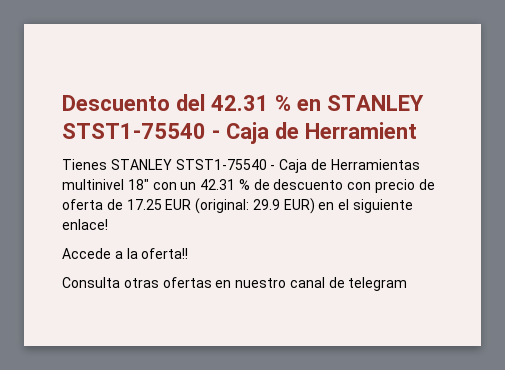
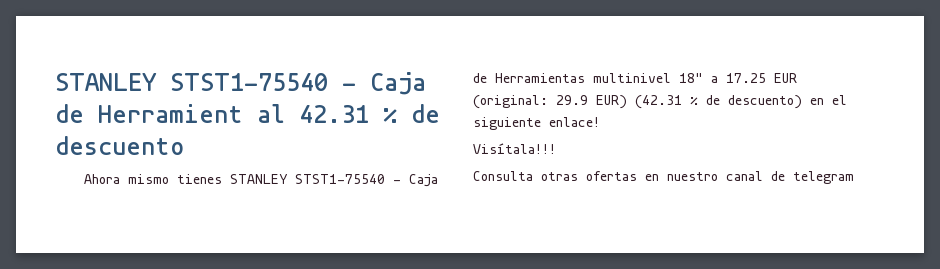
- Descuento del 42.31 % en STANLEY STST1-75540 - Caja de Herramient
- Tienes STANLEY STST1-75540 - Caja de Herramientas multinivel 18" con un 42.31 % de descuento con precio de oferta de 17.25 EUR (original: 29.9 EUR) en el siguiente enlace!
+ STANLEY STST1-75540 - Caja de Herramient al 42.31 % de descuento
+ Ahora mismo tienes STANLEY STST1-75540 - Caja de Herramientas multinivel 18" a 17.25 EUR (original: 29.9 EUR) (42.31 % de descuento) en el siguiente enlace!
- Accede a la oferta!!
+ Visítala!!!

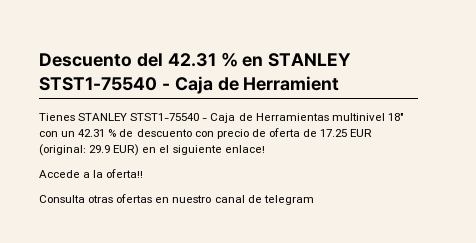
- STANLEY STST1-75540 - Caja de Herramient al 42.31 % de descuento
- Ahora mismo tienes STANLEY STST1-75540 - Caja de Herramientas multinivel 18" a 17.25 EUR (original: 29.9 EUR) (42.31 % de descuento) en el siguiente enlace!
+ Descuento del 42.31 % en STANLEY STST1-75540 - Caja de Herramient
+ Tienes STANLEY STST1-75540 - Caja de Herramientas multinivel 18" con un 42.31 % de descuento con precio de oferta de 17.25 EUR (original: 29.9 EUR) en el siguiente enlace!
- Visítala!!!
+ Accede a la oferta!!

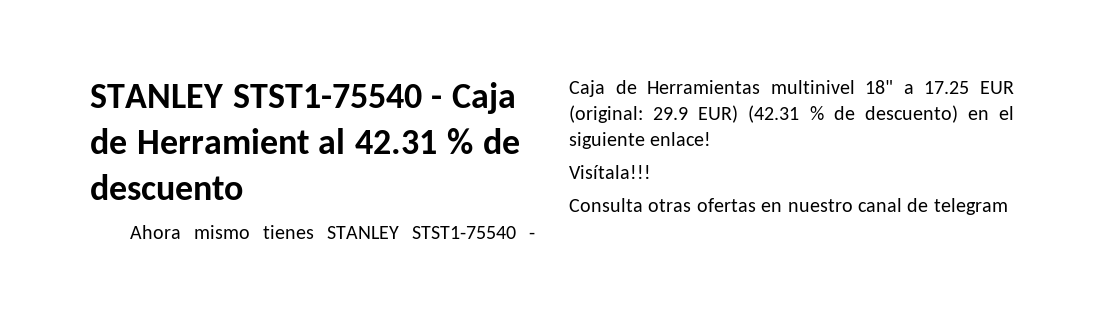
- Descuento del 42.31 % en STANLEY STST1-75540 - Caja de Herramient
- Tienes STANLEY STST1-75540 - Caja de Herramientas multinivel 18" con un 42.31 % de descuento con precio de oferta de 17.25 EUR (original: 29.9 EUR) en el siguiente enlace!
+ STANLEY STST1-75540 - Caja de Herramient al 42.31 % de descuento
+ Ahora mismo tienes STANLEY STST1-75540 - Caja de Herramientas multinivel 18" a 17.25 EUR (original: 29.9 EUR) (42.31 % de descuento) en el siguiente enlace!
- Accede a la oferta!!
+ Visítala!!!

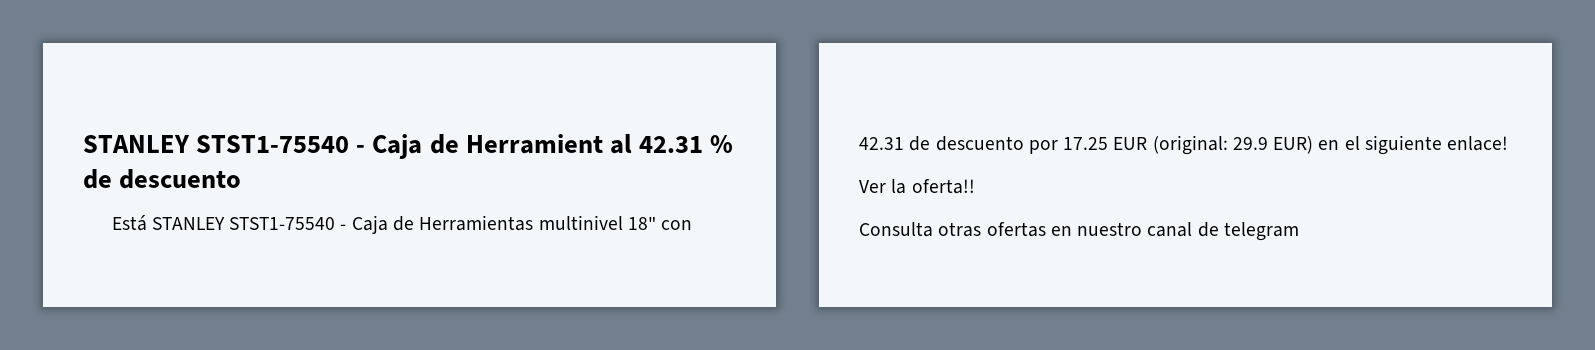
- Ahora mismo tienes STANLEY STST1-75540 - Caja de Herramientas multinivel 18" a 17.25 EUR (original: 29.9 EUR) (42.31 % de descuento) en el siguiente enlace!
+ Está STANLEY STST1-75540 - Caja de Herramientas multinivel 18" con 42.31 de descuento por 17.25 EUR (original: 29.9 EUR) en el siguiente enlace!
- Visítala!!!
+ Ver la oferta!!

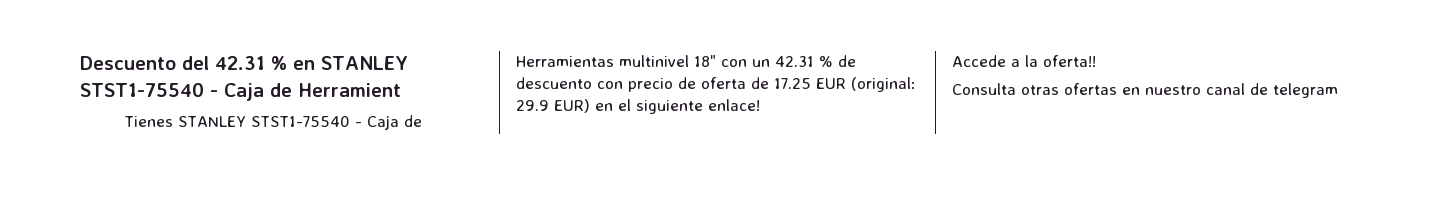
- STANLEY STST1-75540 - Caja de Herramient al 42.31 % de descuento
- Está STANLEY STST1-75540 - Caja de Herramientas multinivel 18" con 42.31 de descuento por 17.25 EUR (original: 29.9 EUR) en el siguiente enlace!
+ Descuento del 42.31 % en STANLEY STST1-75540 - Caja de Herramient
+ Tienes STANLEY STST1-75540 - Caja de Herramientas multinivel 18" con un 42.31 % de descuento con precio de oferta de 17.25 EUR (original: 29.9 EUR) en el siguiente enlace!
- Ver la oferta!!
+ Accede a la oferta!!

